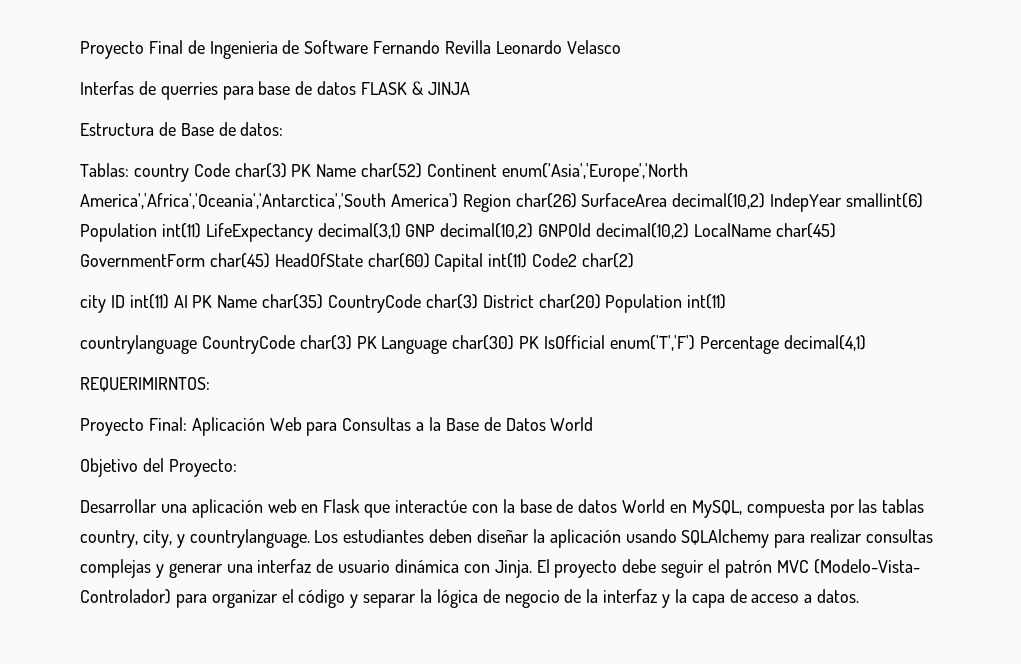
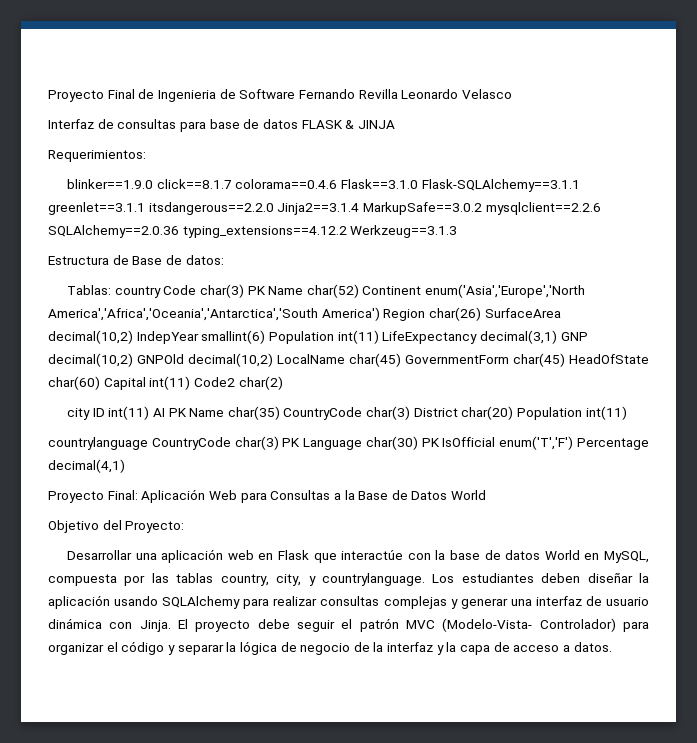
- Interfas de querries para base de datos FLASK & JINJA
+ Interfaz de consultas para base de datos FLASK & JINJA
+ Requerimientos:
+ blinker==1.9.0 click==8.1.7 colorama==0.4.6 Flask==3.1.0 Flask-SQLAlchemy==3.1.1 greenlet==3.1.1 itsdangerous==2.2.0 Jinja2==3.1.4 MarkupSafe==3.0.2 mysqlclient==2.2.6 SQLAlchemy==2.0.36 typing_extensions==4.12.2 Werkzeug==3.1.3
- REQUERIMIRNTOS:

